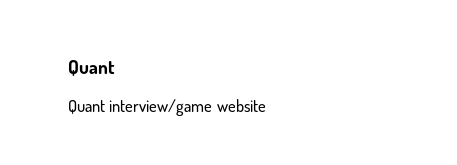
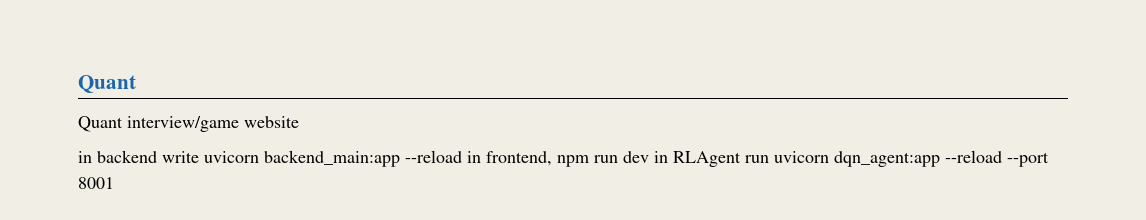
+ in backend write uvicorn backend_main:app --reload in frontend, npm run dev in RLAgent run uvicorn dqn_agent:app --reload --port 8001

